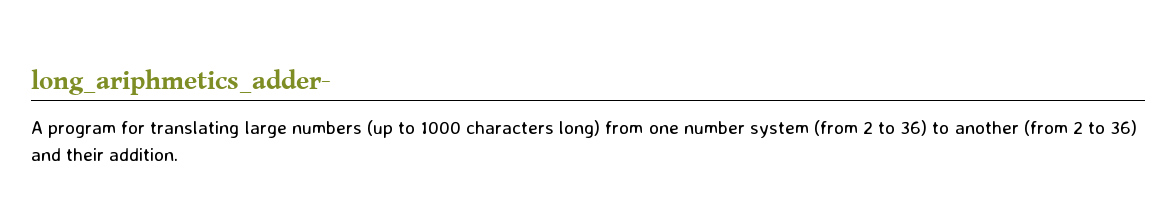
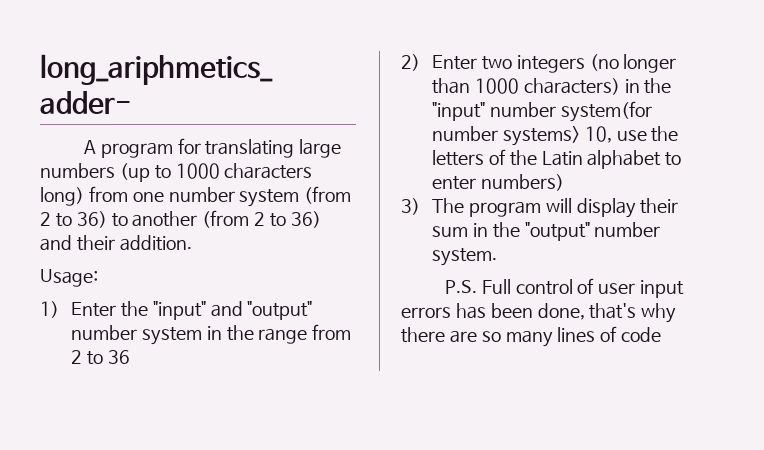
+ Usage:
+ 1) Enter the "input" and "output" number system in the range from 2 to 36
+ 2) Enter two integers (no longer than 1000 characters) in the "input" number system(for number systems> 10, use the letters of the Latin alphabet to enter numbers)
+ 3) The program will display their sum in the "output" number system.
+ P.S. Full control of user input errors has been done, that's why there are so many lines of code

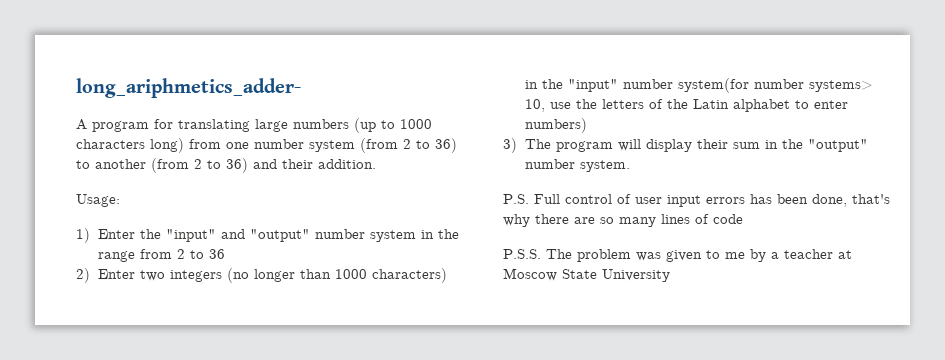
+ P.S.S. The problem was given to me by a teacher at Moscow State University

